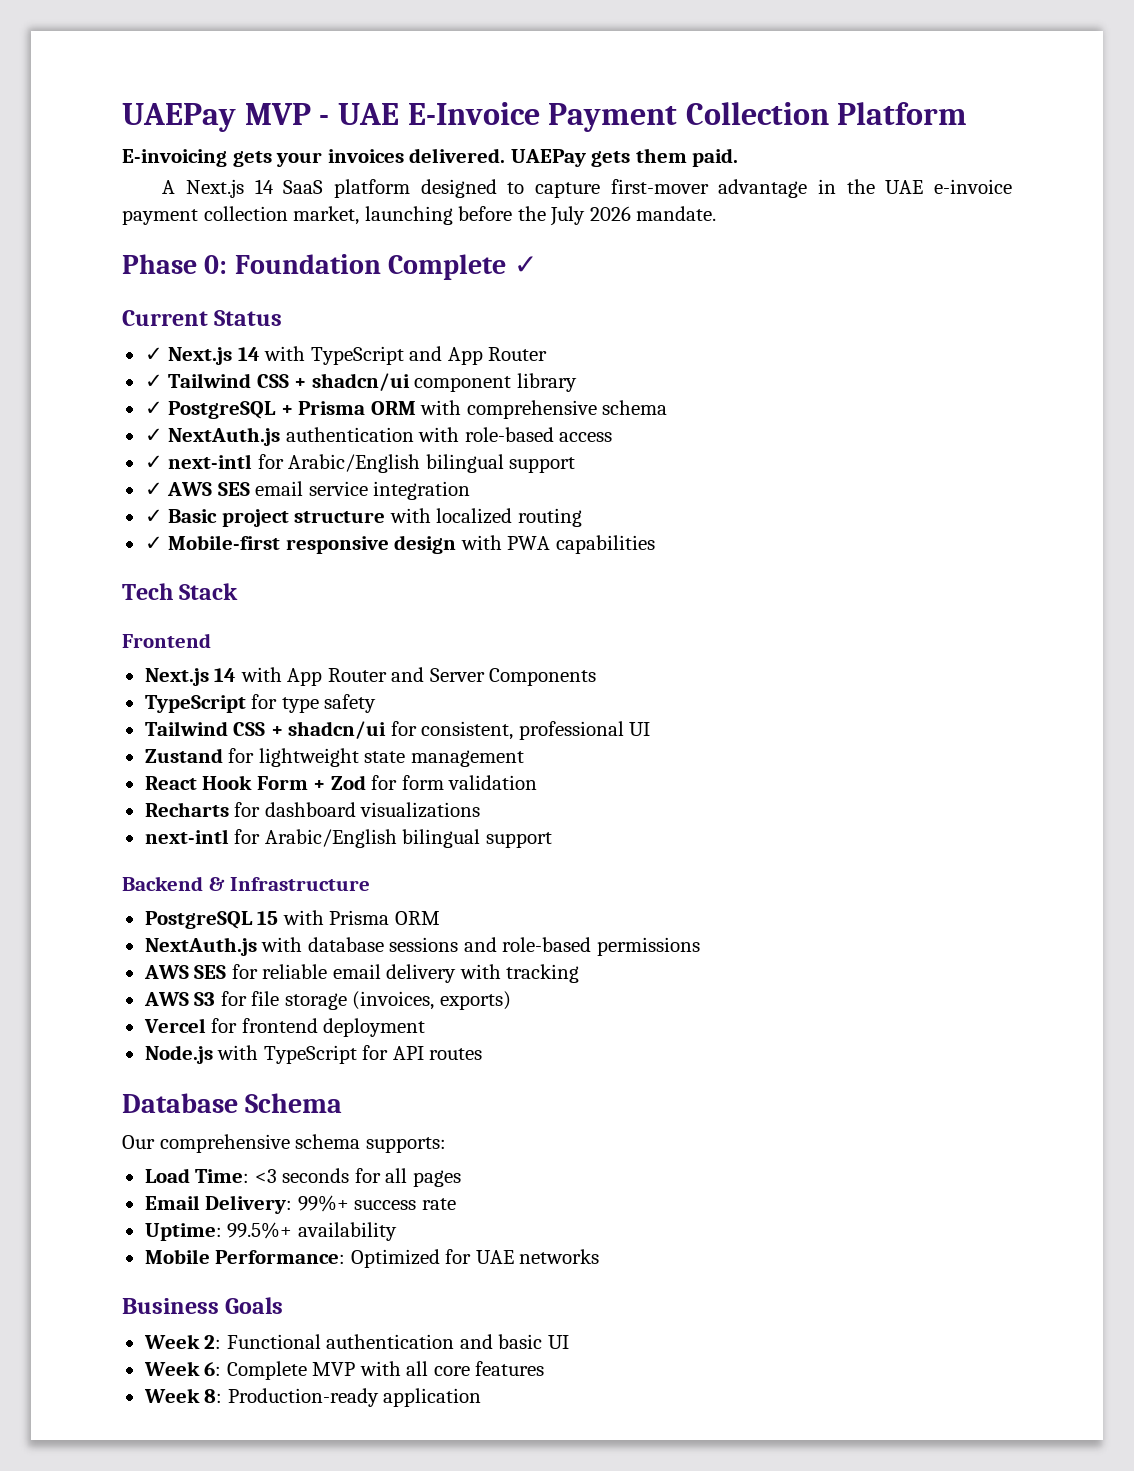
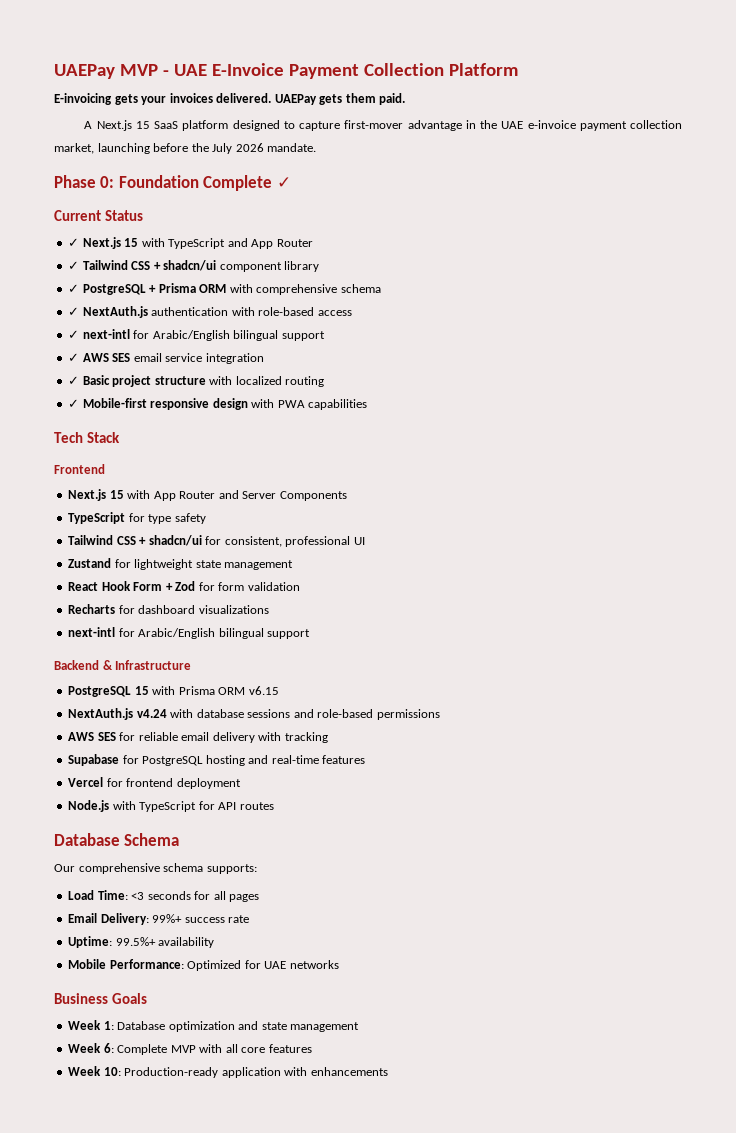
- A Next.js 14 SaaS platform designed to capture first-mover advantage in the UAE e-invoice payment collection market, launching before the July 2026 mandate.
+ A Next.js 15 SaaS platform designed to capture first-mover advantage in the UAE e-invoice payment collection market, launching before the July 2026 mandate.
- ✓ Next.js 14 with TypeScript and App Router
+ ✓ Next.js 15 with TypeScript and App Router
- Next.js 14 with App Router and Server Components
+ Next.js 15 with App Router and Server Components
- PostgreSQL 15 with Prisma ORM
- NextAuth.js with database sessions and role-based permissions
+ PostgreSQL 15 with Prisma ORM v6.15
+ NextAuth.js v4.24 with database sessions and role-based permissions
- AWS S3 for file storage (invoices, exports)
+ Supabase for PostgreSQL hosting and real-time features
- Week 2: Functional authentication and basic UI
+ Week 1: Database optimization and state management
- Week 8: Production-ready application
+ Week 10: Production-ready application with enhancements

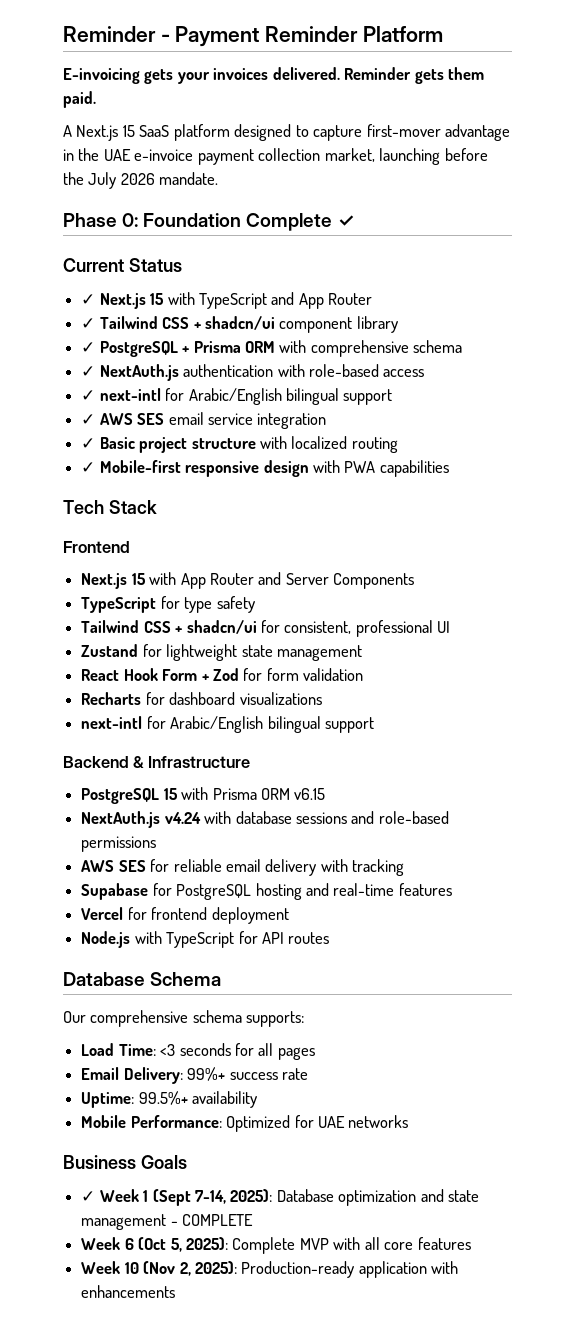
- UAEPay MVP - UAE E-Invoice Payment Collection Platform
+ Reminder - Payment Reminder Platform
- UAEPay gets them paid.
+ Reminder gets them paid.
- Week 1: Database optimization and state management
- Week 6: Complete MVP with all core features
+ ✓ Week 1 (Sept 7-14, 2025): Database optimization and state management - COMPLETE
+ Week 6 (Oct 5, 2025): Complete MVP with all core features
- Week 10: Production-ready application with enhancements
+ Week 10 (Nov 2, 2025): Production-ready application with enhancements

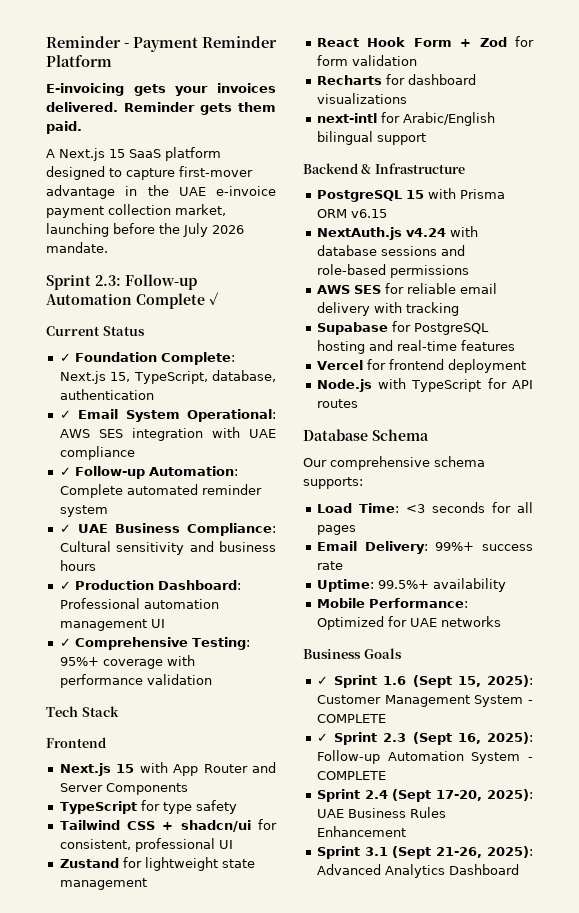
- Phase 0: Foundation Complete ✓
+ Sprint 2.3: Follow-up Automation Complete ✓
- ✓ Next.js 15 with TypeScript and App Router
- ✓ Tailwind CSS + shadcn/ui component library
- ✓ PostgreSQL + Prisma ORM with comprehensive schema
- ✓ NextAuth.js authentication with role-based access
- ✓ next-intl for Arabic/English bilingual support
- ✓ AWS SES email service integration
- ✓ Basic project structure with localized routing
- ✓ Mobile-first responsive design with PWA capabilities
+ ✓ Foundation Complete: Next.js 15, TypeScript, database, authentication
+ ✓ Email System Operational: AWS SES integration with UAE compliance
+ ✓ Follow-up Automation: Complete automated reminder system
+ ✓ UAE Business Compliance: Cultural sensitivity and business hours
+ ✓ Production Dashboard: Professional automation management UI
+ ✓ Comprehensive Testing: 95%+ coverage with performance validation
- ✓ Week 1 (Sept 7-14, 2025): Database optimization and state management - COMPLETE
- Week 6 (Oct 5, 2025): Complete MVP with all core features
- Week 10 (Nov 2, 2025): Production-ready application with enhancements
+ ✓ Sprint 1.6 (Sept 15, 2025): Customer Management System - COMPLETE
+ ✓ Sprint 2.3 (Sept 16, 2025): Follow-up Automation System - COMPLETE
+ Sprint 2.4 (Sept 17-20, 2025): UAE Business Rules Enhancement
+ Sprint 3.1 (Sept 21-26, 2025): Advanced Analytics Dashboard

